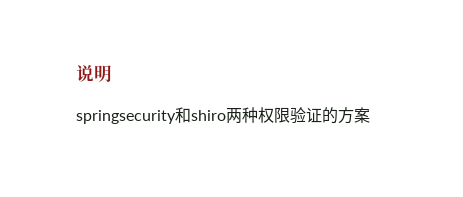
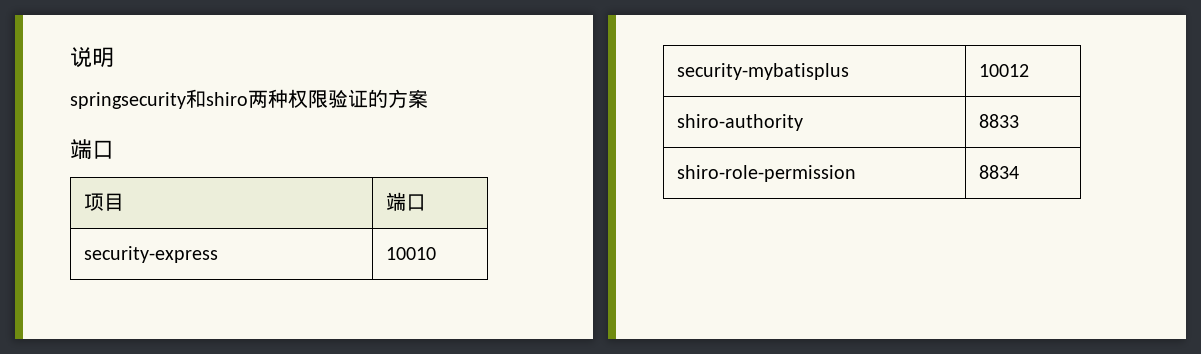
  springsecurity和shiro两种权限验证的方案
+ 端口
+ 项目 | 端口
+ security-express | 10010
+ security-mybatisplus | 10012
+ shiro-authority | 8833
+ shiro-role-permission | 8834

